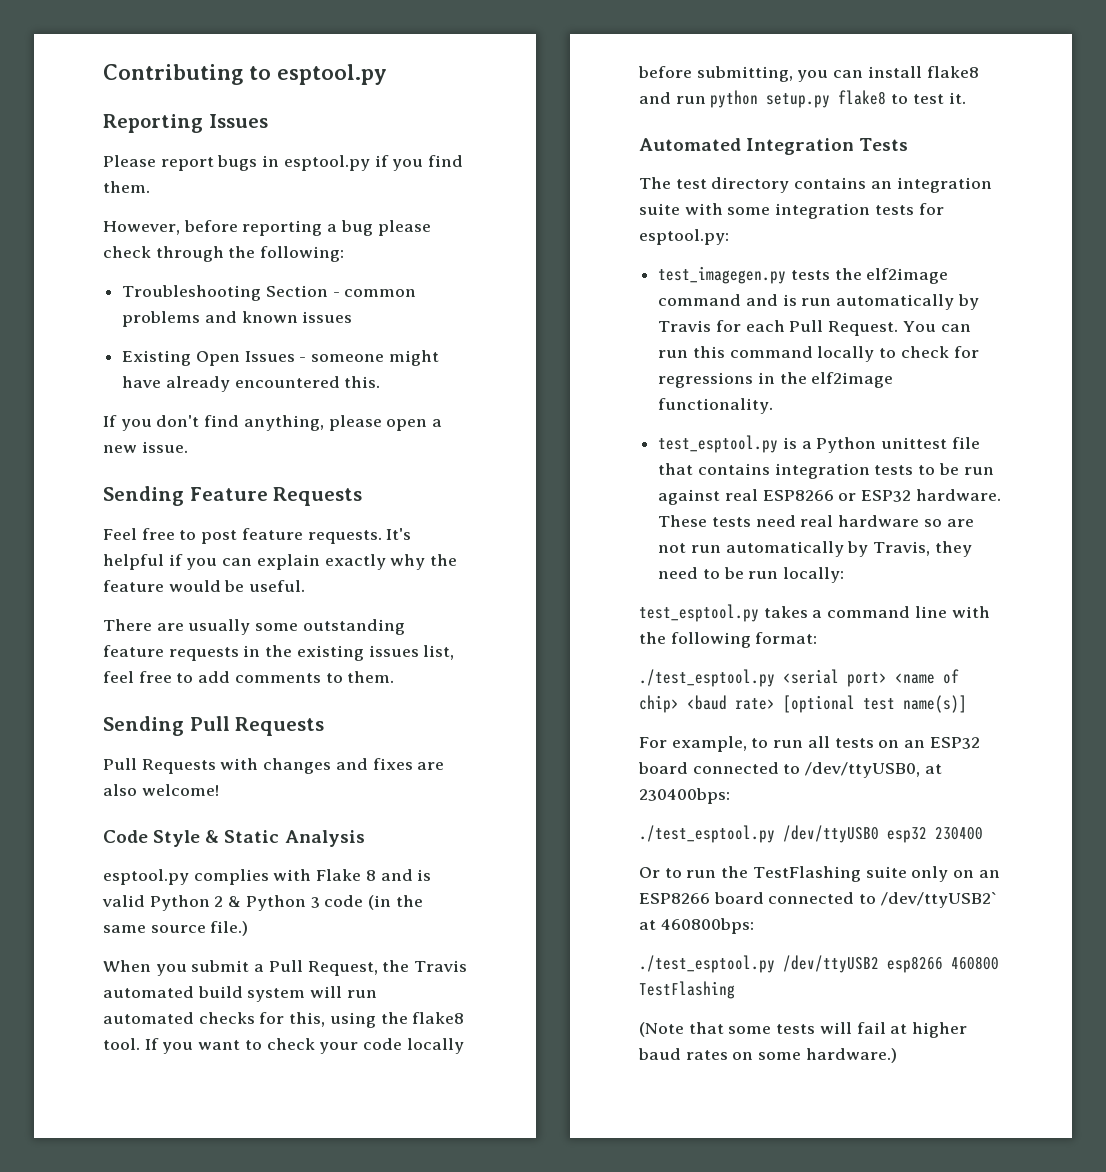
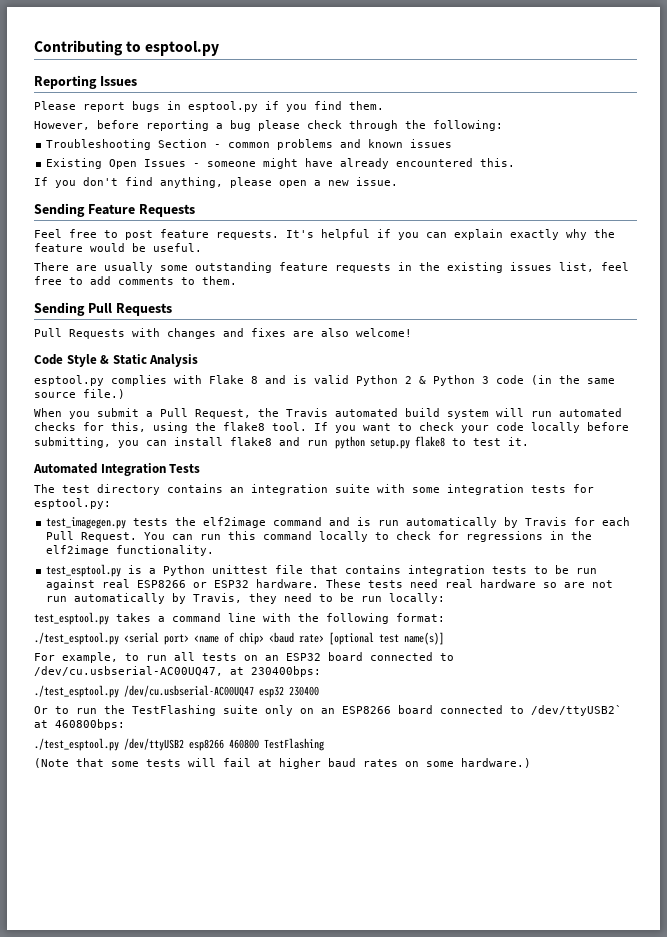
- For example, to run all tests on an ESP32 board connected to /dev/ttyUSB0, at 230400bps:
+ For example, to run all tests on an ESP32 board connected to /dev/cu.usbserial-AC00UQ47, at 230400bps:
- ./test_esptool.py /dev/ttyUSB0 esp32 230400
+ ./test_esptool.py /dev/cu.usbserial-AC00UQ47 esp32 230400

